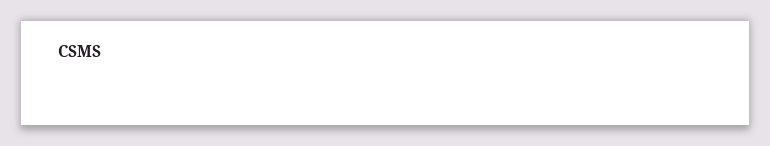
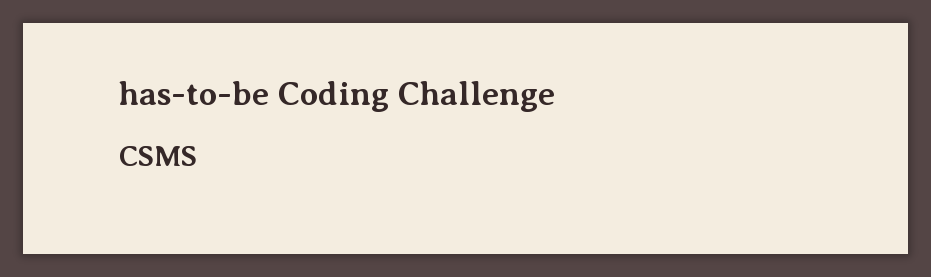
+ has-to-be Coding Challenge

